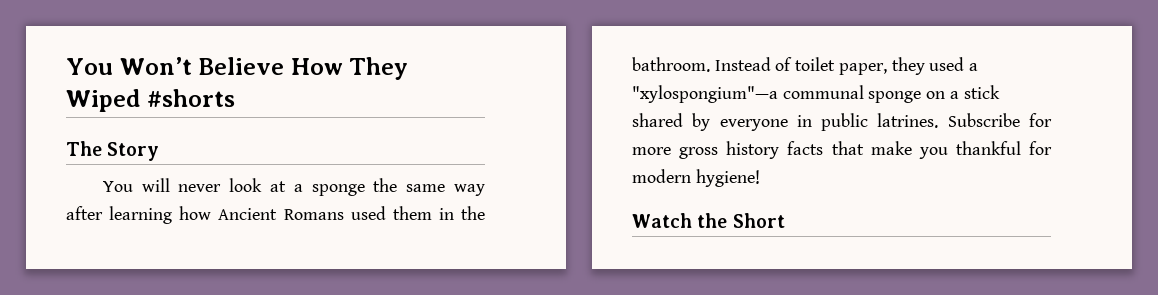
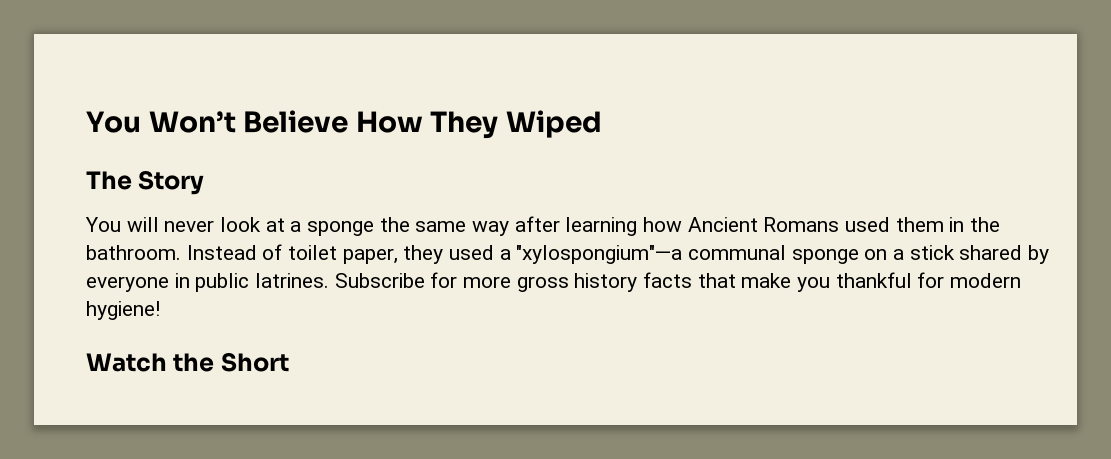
- You Won’t Believe How They Wiped #shorts
+ You Won’t Believe How They Wiped

